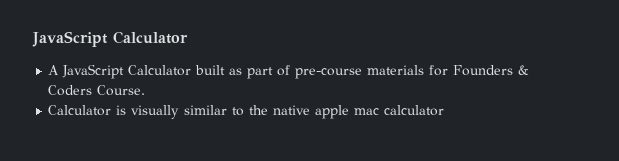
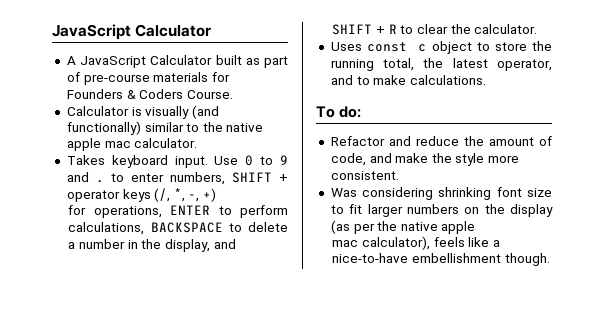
- Calculator is visually similar to the native apple mac calculator
+ Calculator is visually (and functionally) similar to the native apple mac calculator.
+ Takes keyboard input. Use 0 to 9 and . to enter numbers, SHIFT + operator keys (/, *, -, +)
+ for operations, ENTER to perform calculations, BACKSPACE to delete a number in the display, and
+ SHIFT + R to clear the calculator.
+ Uses const c object to store the running total, the latest operator, and to make calculations.
+ To do:
+ Refactor and reduce the amount of code, and make the style more consistent.
+ Was considering shrinking font size to fit larger numbers on the display (as per the native apple
+ mac calculator), feels like a nice-to-have embellishment though.

